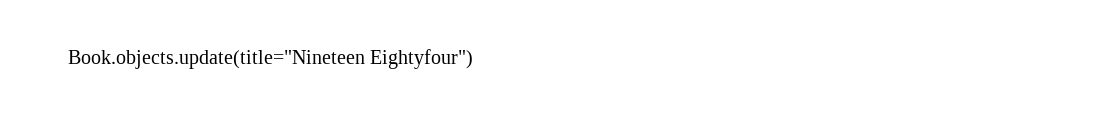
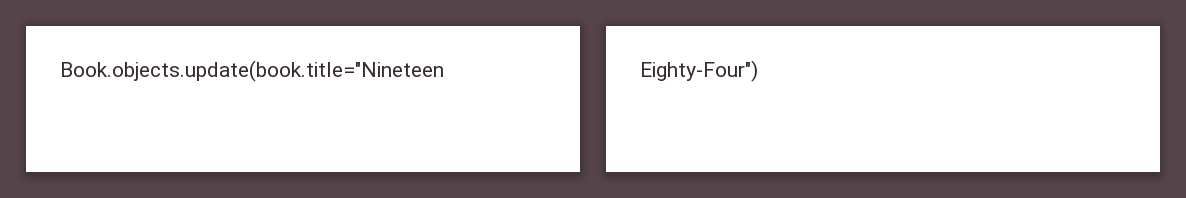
- Book.objects.update(title="Nineteen Eightyfour")
+ Book.objects.update(book.title="Nineteen Eighty-Four")

